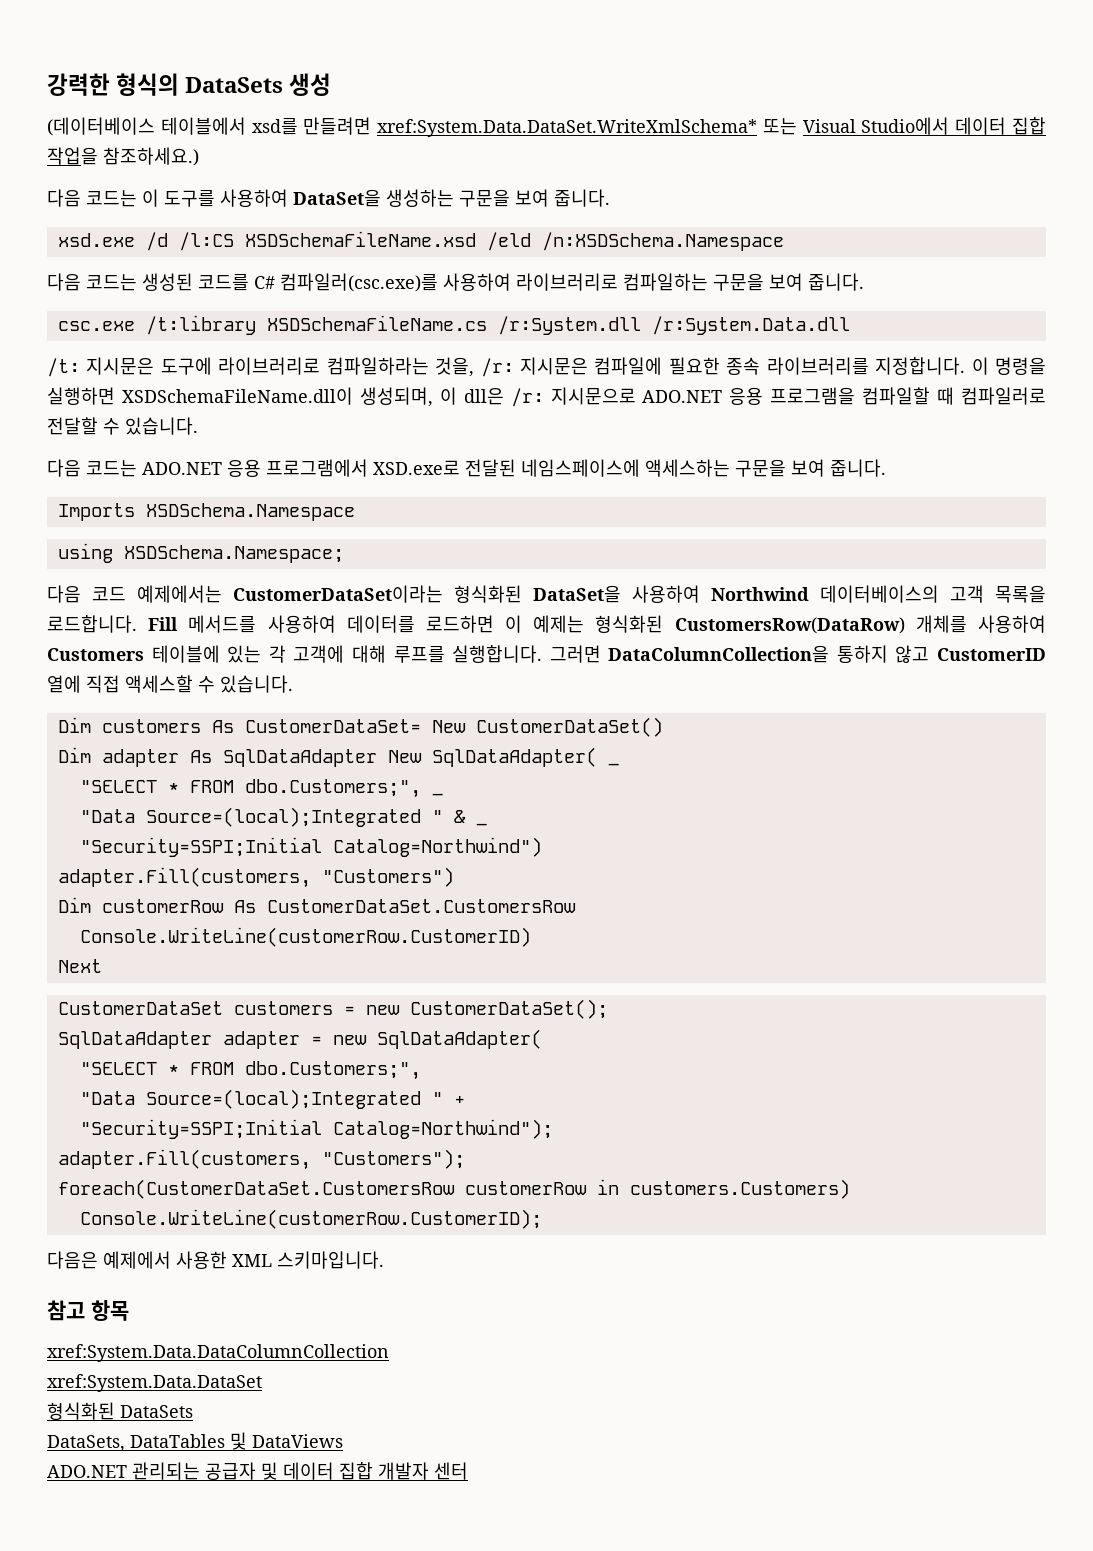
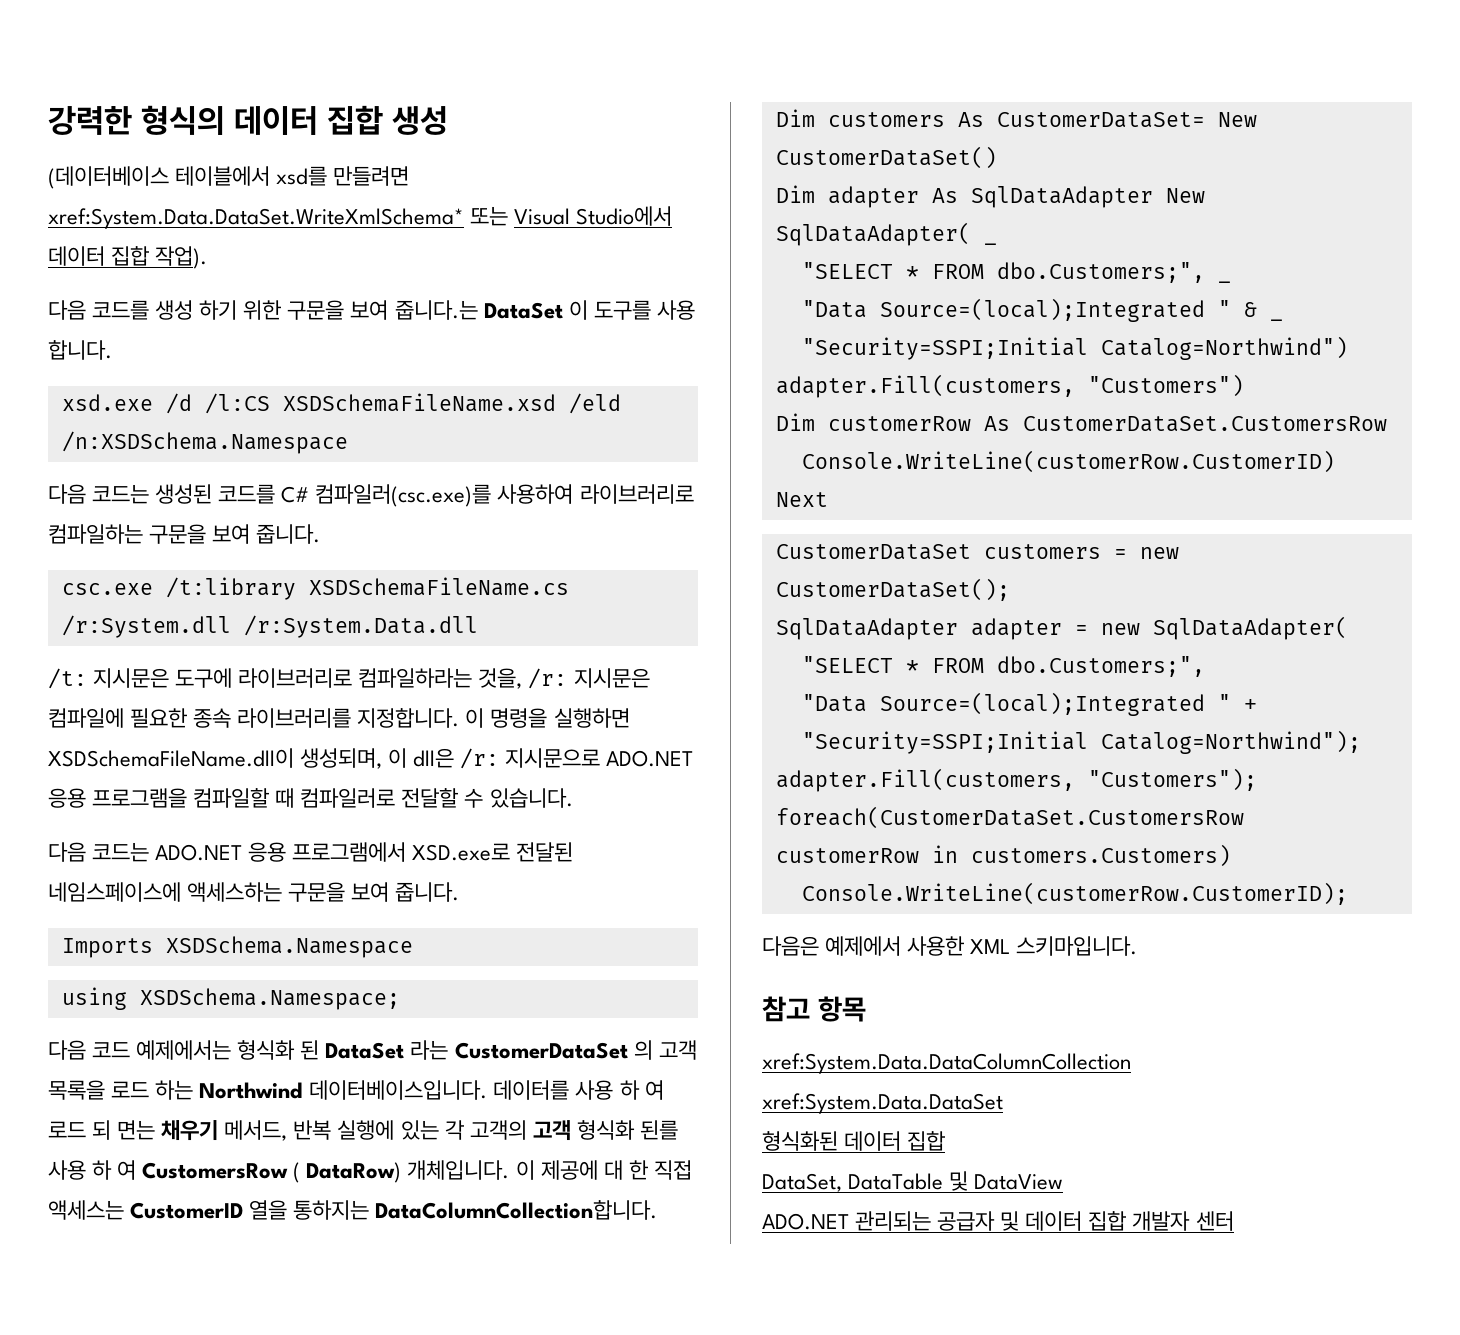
- 강력한 형식의 DataSets 생성
+ 강력한 형식의 데이터 집합 생성
- (데이터베이스 테이블에서 xsd를 만들려면 xref:System.Data.DataSet.WriteXmlSchema* 또는 Visual Studio에서 데이터 집합 작업을 참조하세요.)
- 다음 코드는 이 도구를 사용하여 DataSet을 생성하는 구문을 보여 줍니다.
+ (데이터베이스 테이블에서 xsd를 만들려면 xref:System.Data.DataSet.WriteXmlSchema* 또는 Visual Studio에서 데이터 집합 작업).
+ 다음 코드를 생성 하기 위한 구문을 보여 줍니다.는 DataSet 이 도구를 사용 합니다.
- 다음 코드 예제에서는 CustomerDataSet이라는 형식화된 DataSet을 사용하여 Northwind 데이터베이스의 고객 목록을 로드합니다. Fill 메서드를 사용하여 데이터를 로드하면 이 예제는 형식화된 CustomersRow(DataRow) 개체를 사용하여 Customers 테이블에 있는 각 고객에 대해 루프를 실행합니다. 그러면 DataColumnCollection을 통하지 않고 CustomerID 열에 직접 액세스할 수 있습니다.
+ 다음 코드 예제에서는 형식화 된 DataSet 라는 CustomerDataSet 의 고객 목록을 로드 하는 Northwind 데이터베이스입니다. 데이터를 사용 하 여 로드 되 면는 채우기 메서드, 반복 실행에 있는 각 고객의 고객 형식화 된를 사용 하 여 CustomersRow ( DataRow) 개체입니다. 이 제공에 대 한 직접 액세스는 CustomerID 열을 통하지는 DataColumnCollection합니다.
- 형식화된 DataSets
- DataSets, DataTables 및 DataViews
+ 형식화된 데이터 집합
+ DataSet, DataTable 및 DataView

